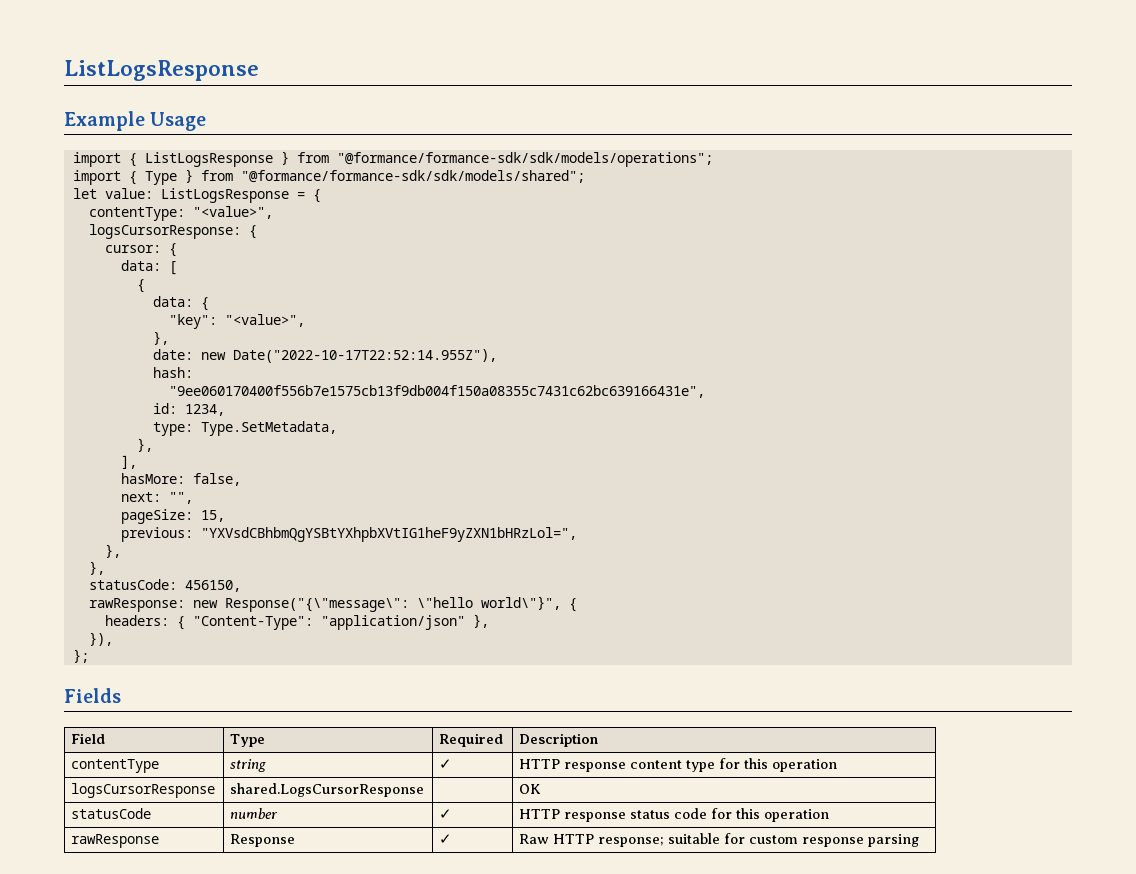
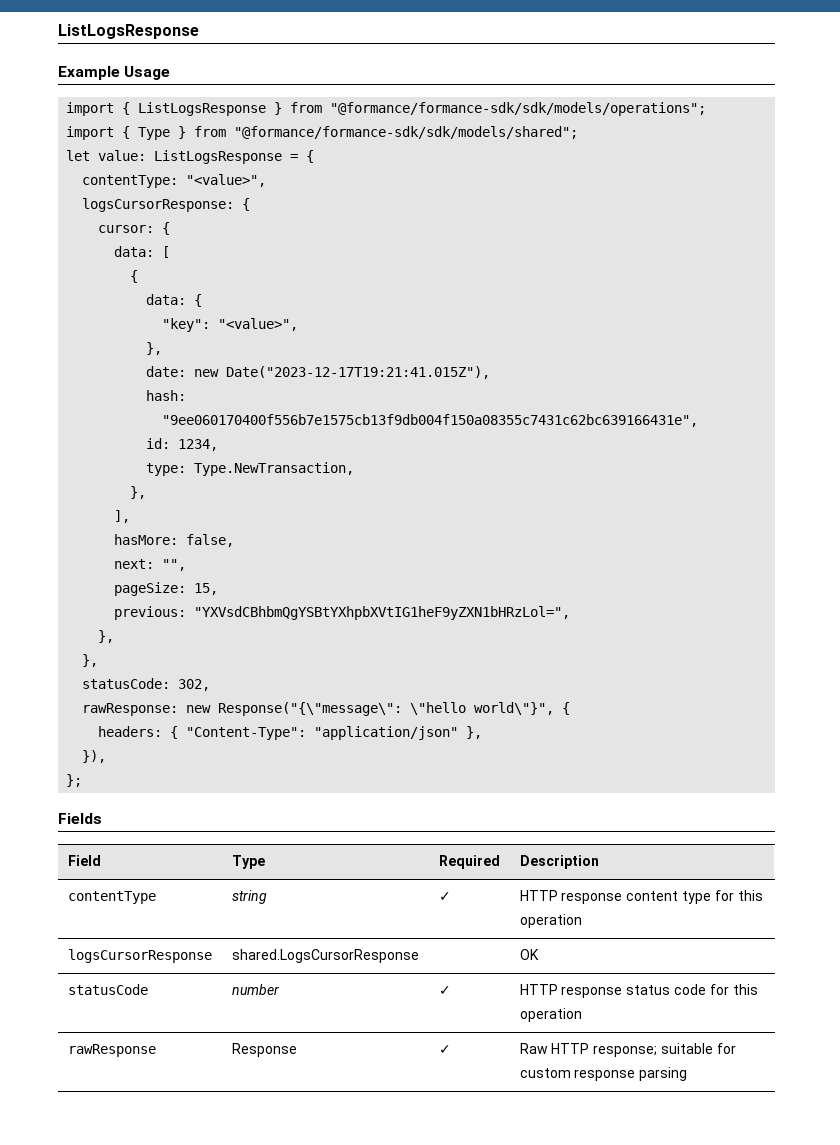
- date: new Date("2022-10-17T22:52:14.955Z"),
+ date: new Date("2023-12-17T19:21:41.015Z"),
- type: Type.SetMetadata,
+ type: Type.NewTransaction,
- statusCode: 456150,
+ statusCode: 302,

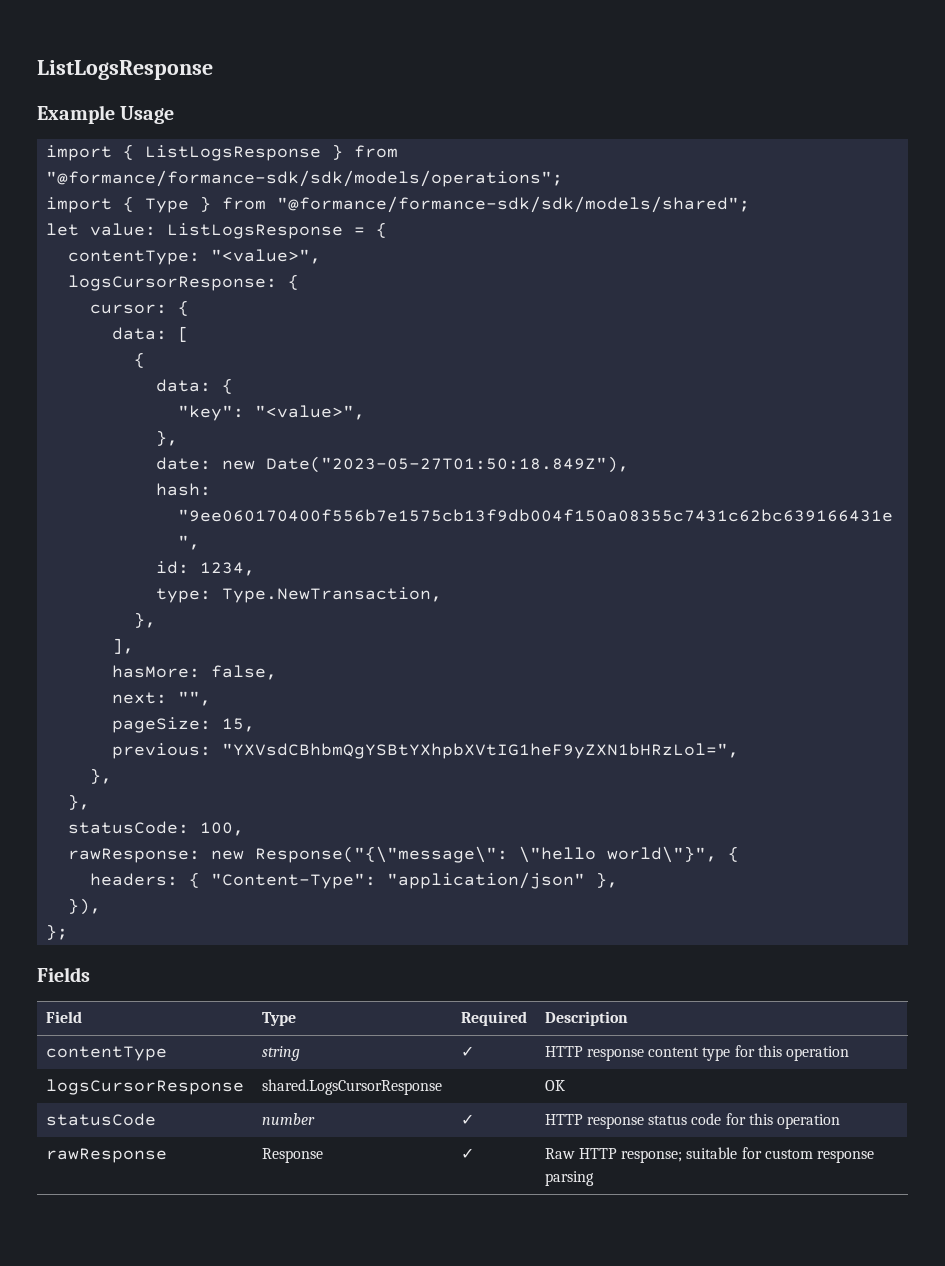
- date: new Date("2023-12-17T19:21:41.015Z"),
+ date: new Date("2023-05-27T01:50:18.849Z"),
- statusCode: 302,
+ statusCode: 100,

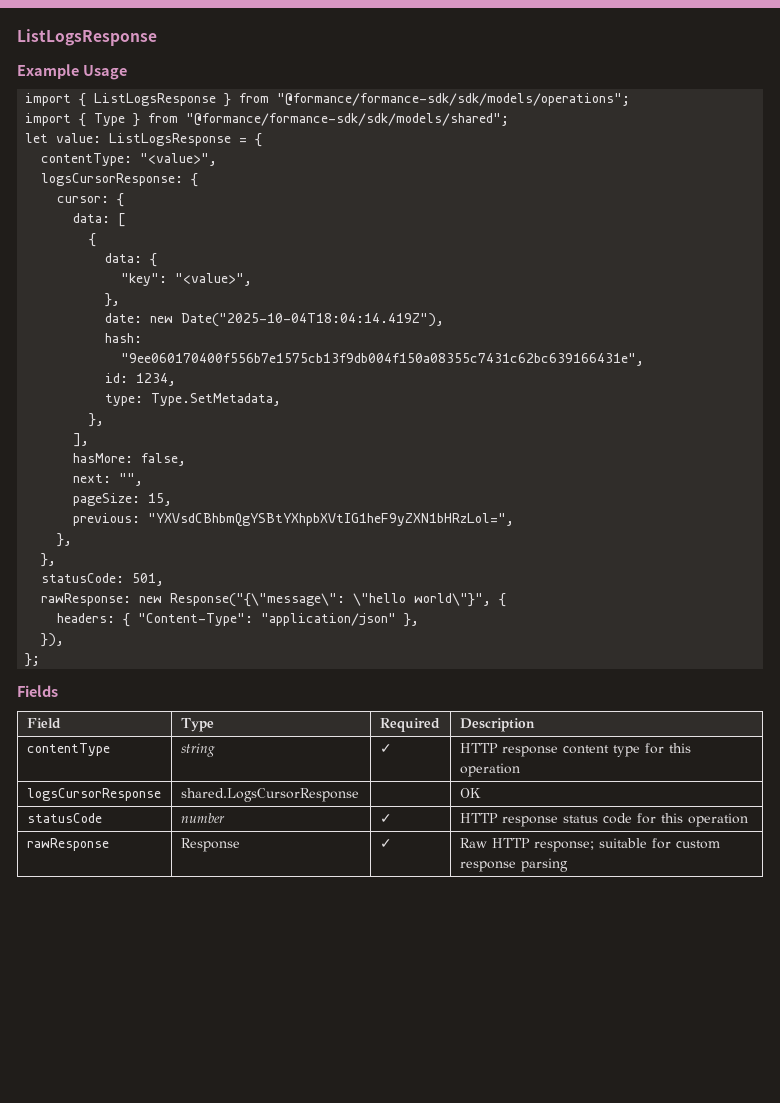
- date: new Date("2023-05-27T01:50:18.849Z"),
+ date: new Date("2025-10-04T18:04:14.419Z"),
- type: Type.NewTransaction,
+ type: Type.SetMetadata,
- statusCode: 100,
+ statusCode: 501,

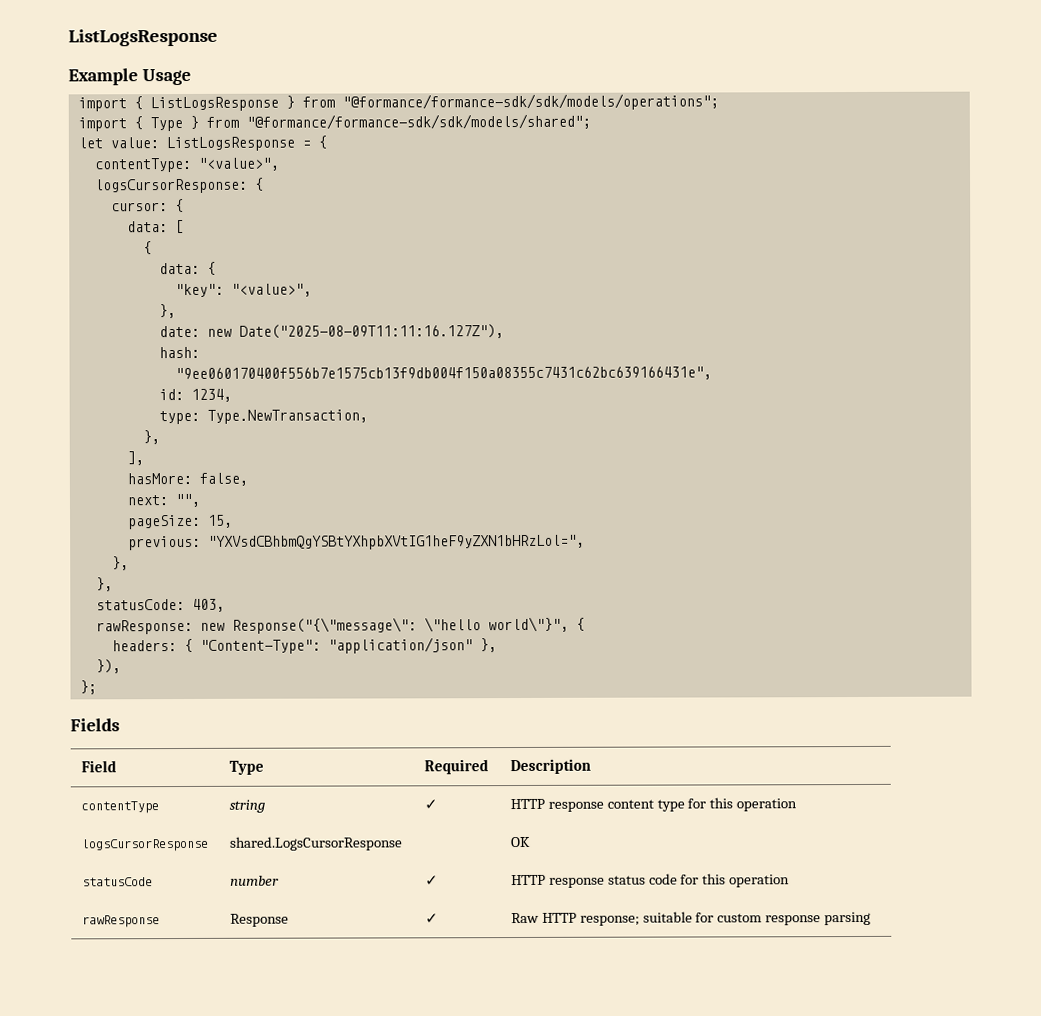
- date: new Date("2025-10-04T18:04:14.419Z"),
+ date: new Date("2025-08-09T11:11:16.127Z"),
- type: Type.SetMetadata,
+ type: Type.NewTransaction,
- statusCode: 501,
+ statusCode: 403,

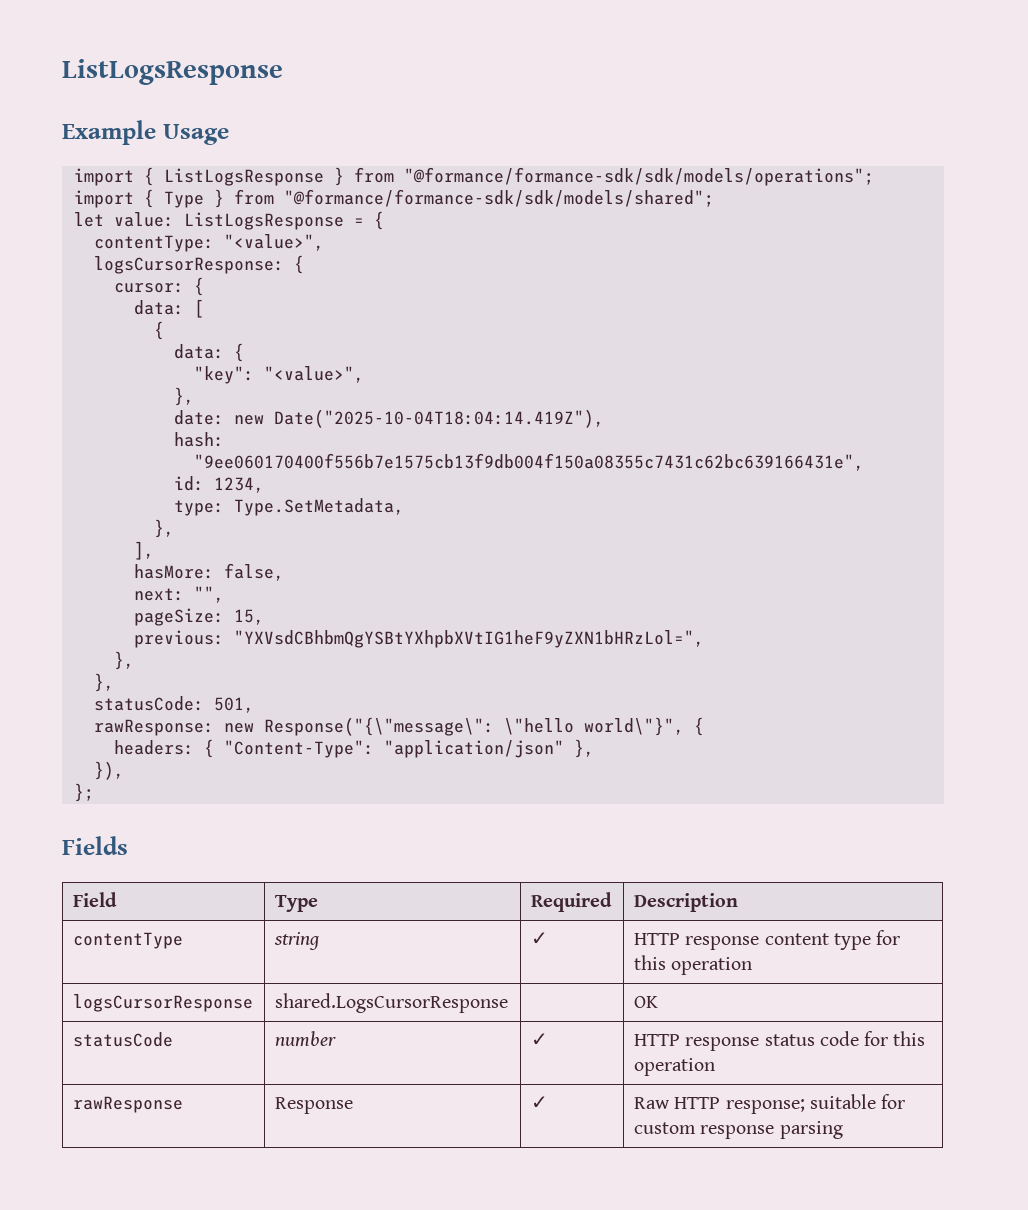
- date: new Date("2025-08-09T11:11:16.127Z"),
+ date: new Date("2025-10-04T18:04:14.419Z"),
- type: Type.NewTransaction,
+ type: Type.SetMetadata,
- statusCode: 403,
+ statusCode: 501,

